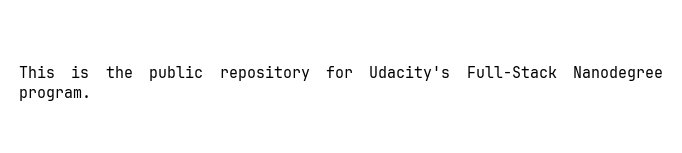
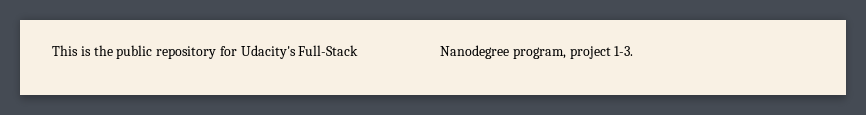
- This is the public repository for Udacity's Full-Stack Nanodegree program.
+ This is the public repository for Udacity's Full-Stack Nanodegree program, project 1-3.

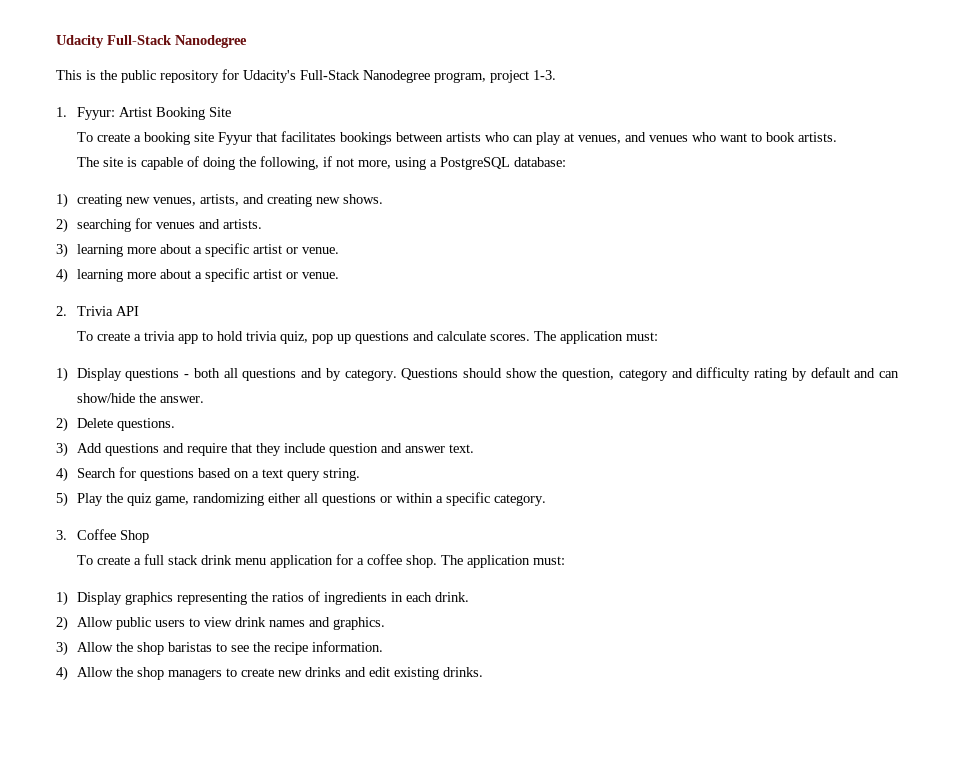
+ Udacity Full-Stack Nanodegree
+ 1. Fyyur: Artist Booking Site
+ To create a booking site Fyyur that facilitates bookings between artists who can play at venues, and venues who want to book artists.
+ The site is capable of doing the following, if not more, using a PostgreSQL database:
+ 1) creating new venues, artists, and creating new shows.
+ 2) searching for venues and artists.
+ 3) learning more about a specific artist or venue.
+ 4) learning more about a specific artist or venue.
+ 2. Trivia API
+ To create a trivia app to hold trivia quiz, pop up questions and calculate scores. The application must:
+ 1) Display questions - both all questions and by category. Questions should show the question, category and difficulty rating by default and can show/hide the answer.
+ 2) Delete questions.
+ 3) Add questions and require that they include question and answer text.
+ 4) Search for questions based on a text query string.
+ 5) Play the quiz game, randomizing either all questions or within a specific category.
+ 3. Coffee Shop
+ To create a full stack drink menu application for a coffee shop. The application must:
+ 1) Display graphics representing the ratios of ingredients in each drink.
+ 2) Allow public users to view drink names and graphics.
+ 3) Allow the shop baristas to see the recipe information.
+ 4) Allow the shop managers to create new drinks and edit existing drinks.

